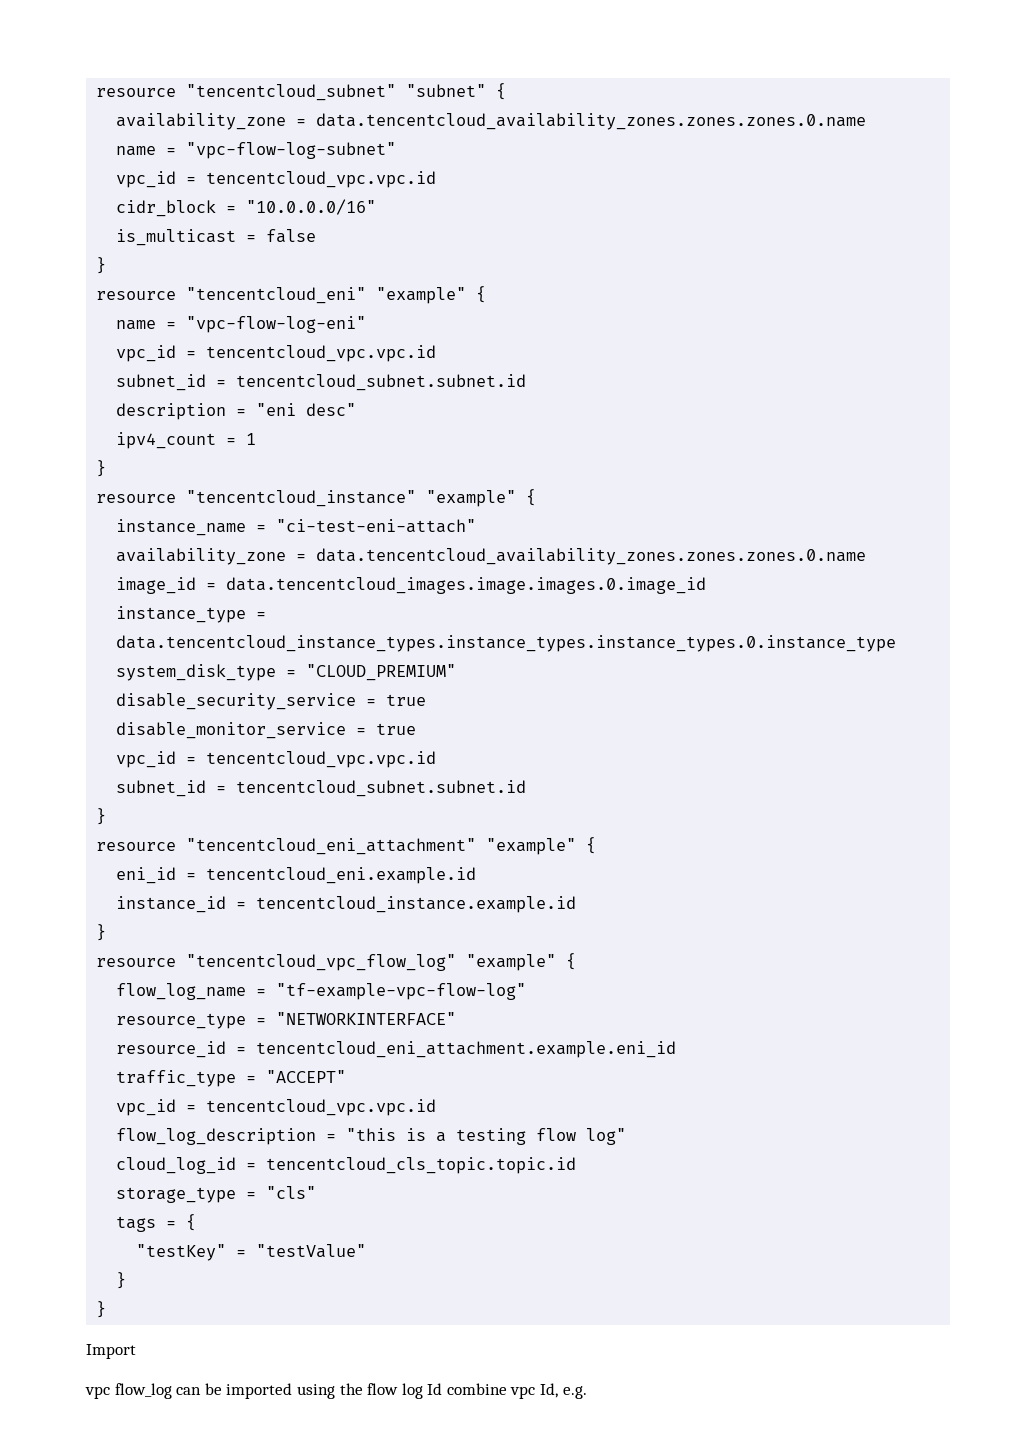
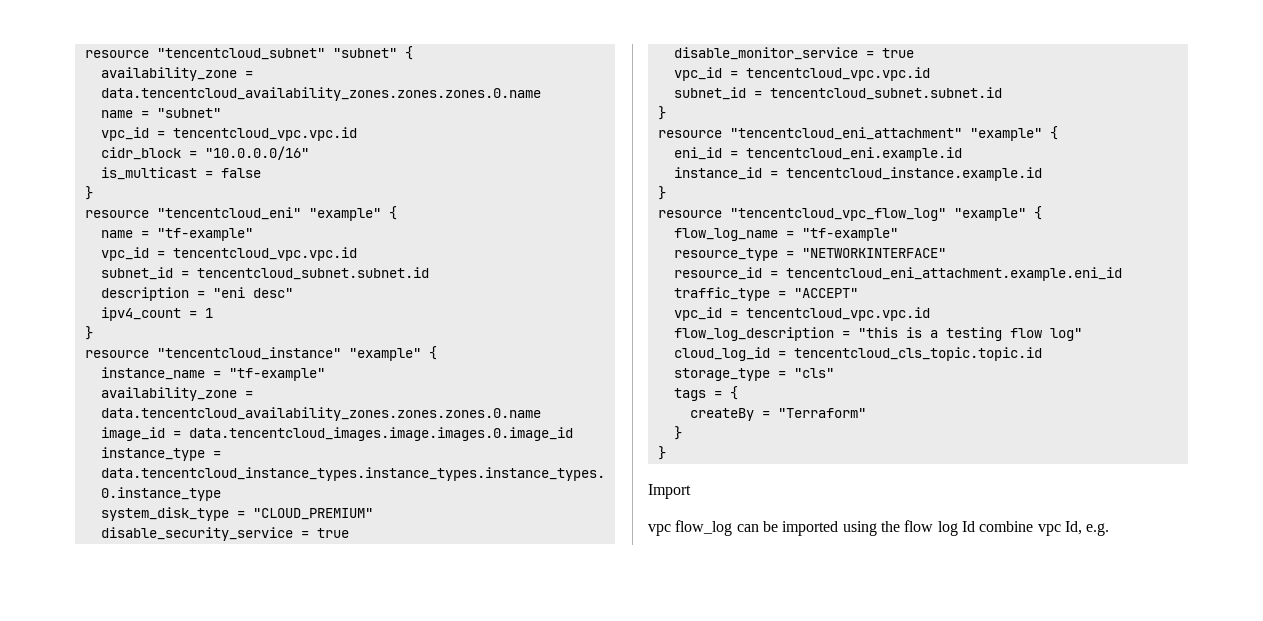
- name = "vpc-flow-log-subnet"
+ name = "subnet"
- name = "vpc-flow-log-eni"
+ name = "tf-example"
- instance_name = "ci-test-eni-attach"
+ instance_name = "tf-example"
- flow_log_name = "tf-example-vpc-flow-log"
+ flow_log_name = "tf-example"
- "testKey" = "testValue"
+ createBy = "Terraform"

